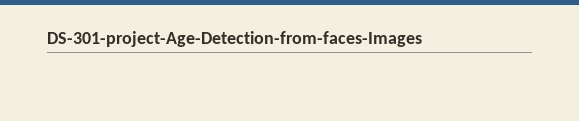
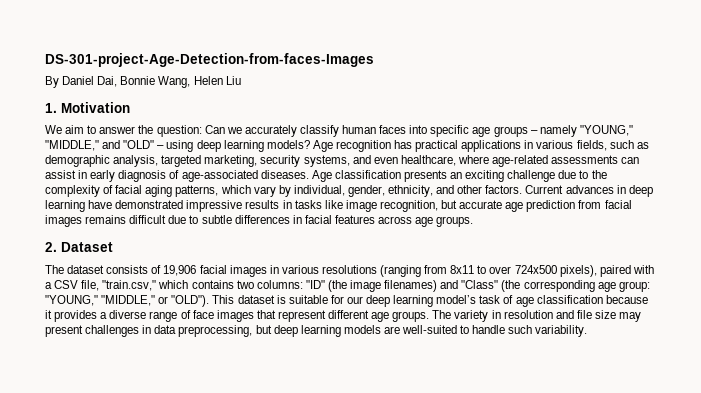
+ By Daniel Dai, Bonnie Wang, Helen Liu
+ 1. Motivation
+ We aim to answer the question: Can we accurately classify human faces into specific age groups – namely "YOUNG," "MIDDLE," and "OLD" – using deep learning models? Age recognition has practical applications in various fields, such as demographic analysis, targeted marketing, security systems, and even healthcare, where age-related assessments can assist in early diagnosis of age-associated diseases. Age classification presents an exciting challenge due to the complexity of facial aging patterns, which vary by individual, gender, ethnicity, and other factors. Current advances in deep learning have demonstrated impressive results in tasks like image recognition, but accurate age prediction from facial images remains difficult due to subtle differences in facial features across age groups.
+ 2. Dataset
+ The dataset consists of 19,906 facial images in various resolutions (ranging from 8x11 to over 724x500 pixels), paired with a CSV file, "train.csv," which contains two columns: "ID" (the image filenames) and "Class" (the corresponding age group: "YOUNG," "MIDDLE," or "OLD"). This dataset is suitable for our deep learning model’s task of age classification because it provides a diverse range of face images that represent different age groups. The variety in resolution and file size may present challenges in data preprocessing, but deep learning models are well-suited to handle such variability.

